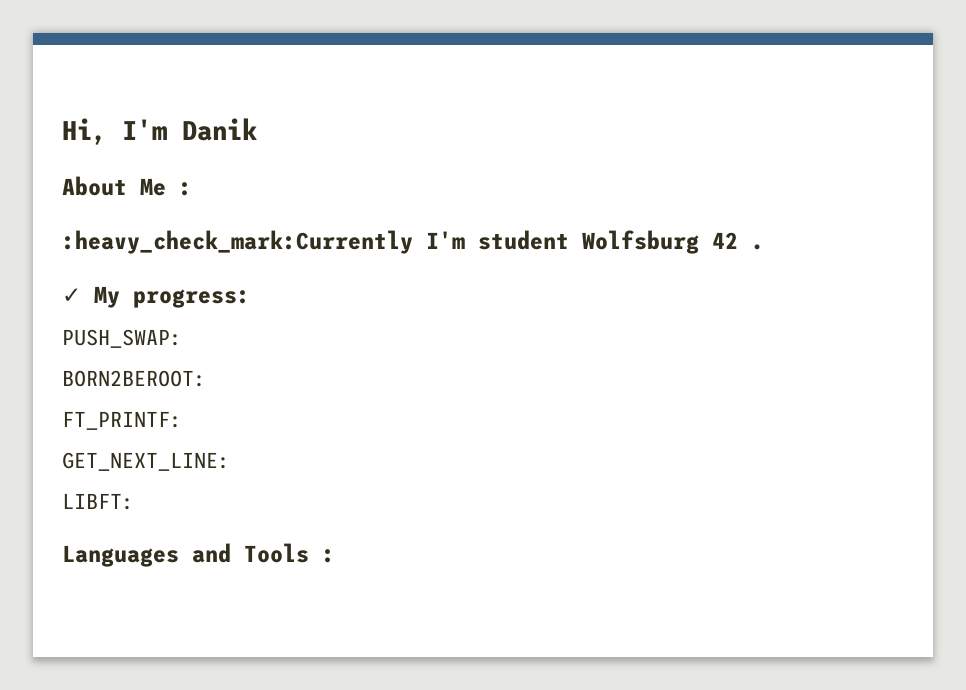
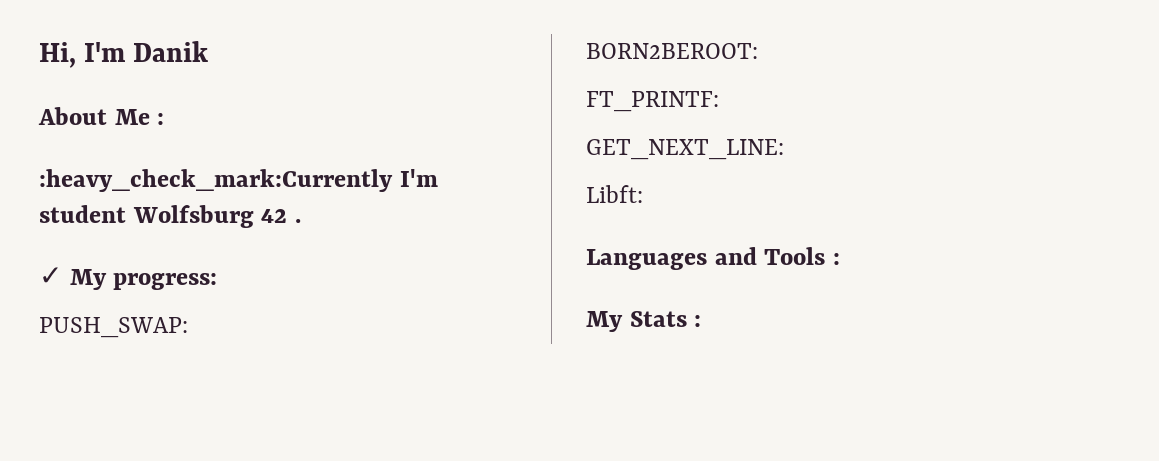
- LIBFT:
+ Libft:
+ My Stats :

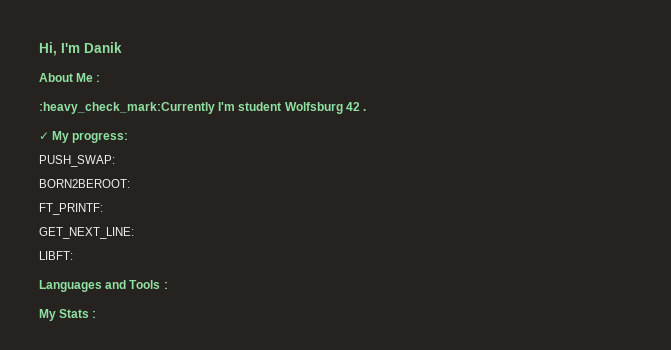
- Libft:
+ LIBFT:

